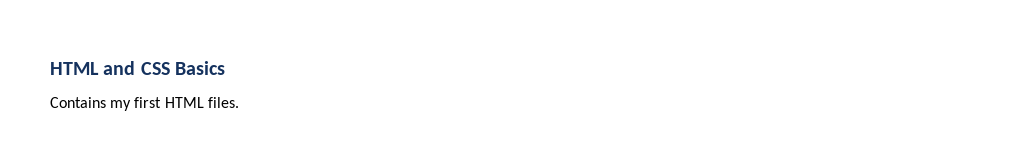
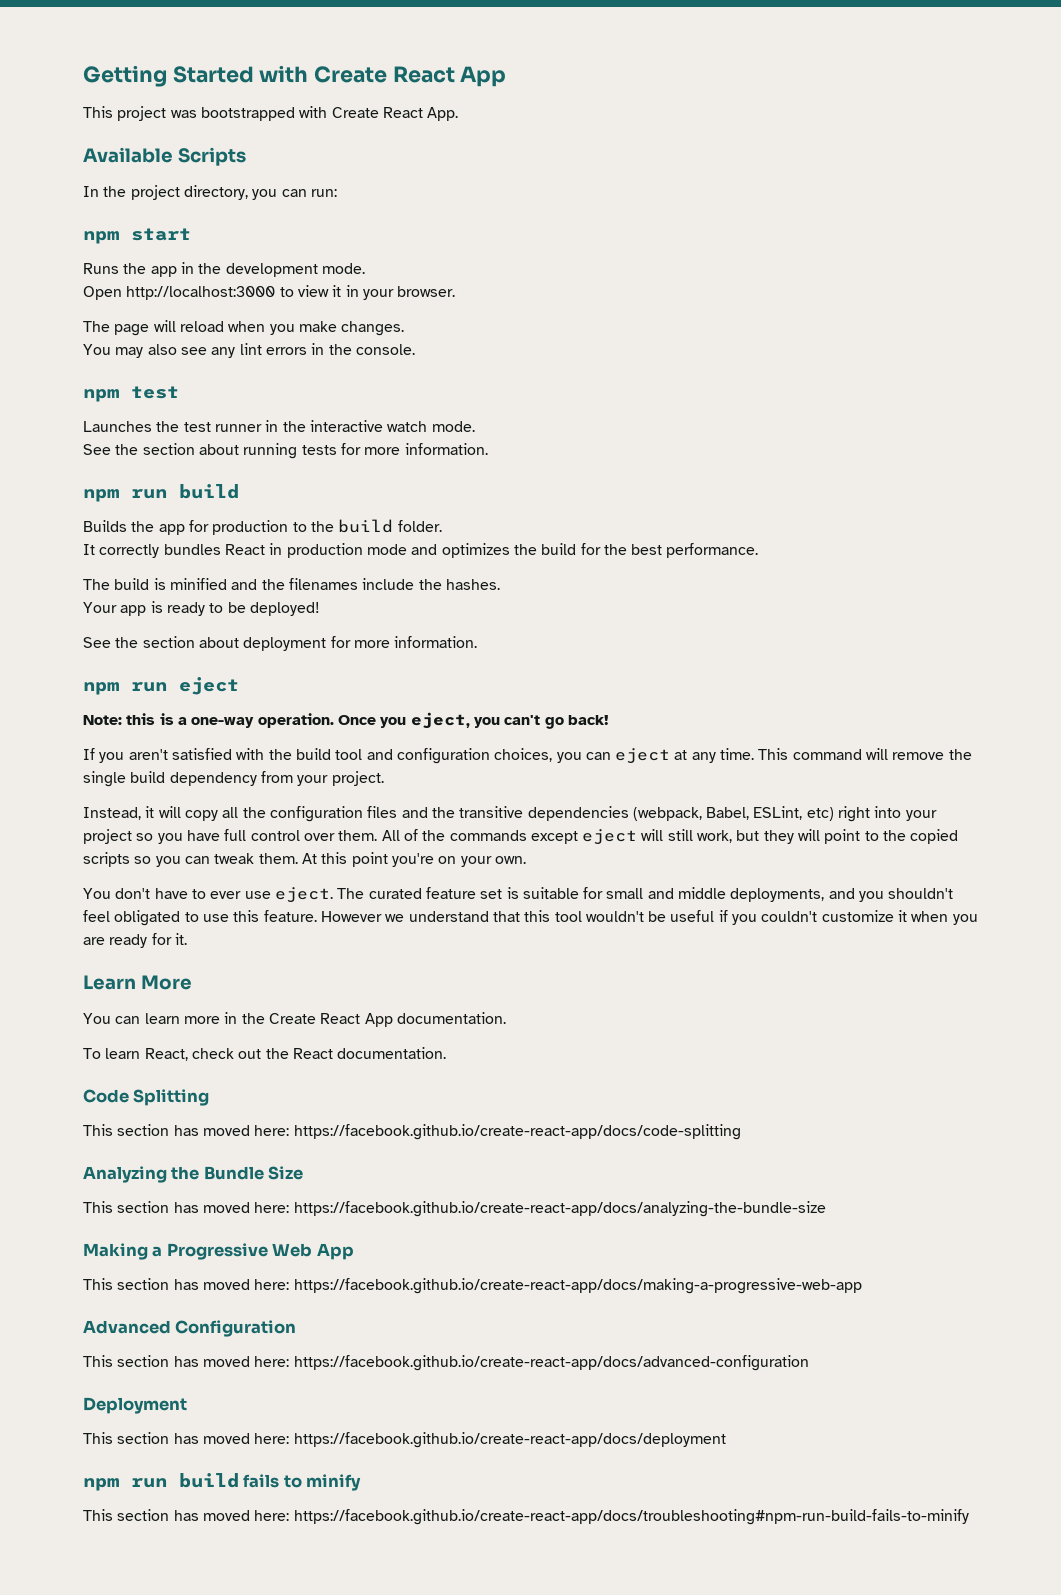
- HTML and CSS Basics
- Contains my first HTML files.
+ Getting Started with Create React App
+ This project was bootstrapped with Create React App.
+ Available Scripts
+ In the project directory, you can run:
+ npm start
+ Runs the app in the development mode.
+ Open http://localhost:3000 to view it in your browser.
+ The page will reload when you make changes.
+ You may also see any lint errors in the console.
+ npm test
+ Launches the test runner in the interactive watch mode.
+ See the section about running tests for more information.
+ npm run build
+ Builds the app for production to the build folder.
+ It correctly bundles React in production mode and optimizes the build for the best performance.
+ The build is minified and the filenames include the hashes.
+ Your app is ready to be deployed!
+ See the section about deployment for more information.
+ npm run eject
+ Note: this is a one-way operation. Once you eject, you can't go back!
+ If you aren't satisfied with the build tool and configuration choices, you can eject at any time. This command will remove the single build dependency from your project.
+ Instead, it will copy all the configuration files and the transitive dependencies (webpack, Babel, ESLint, etc) right into your project so you have full control over them. All of the commands except eject will still work, but they will point to the copied scripts so you can tweak them. At this point you're on your own.
+ You don't have to ever use eject. The curated feature set is suitable for small and middle deployments, and you shouldn't feel obligated to use this feature. However we understand that this tool wouldn't be useful if you couldn't customize it when you are ready for it.
+ Learn More
+ You can learn more in the Create React App documentation.
+ To learn React, check out the React documentation.
+ Code Splitting
+ This section has moved here: https://facebook.github.io/create-react-app/docs/code-splitting
+ Analyzing the Bundle Size
+ This section has moved here: https://facebook.github.io/create-react-app/docs/analyzing-the-bundle-size
+ Making a Progressive Web App
+ This section has moved here: https://facebook.github.io/create-react-app/docs/making-a-progressive-web-app
+ Advanced Configuration
+ This section has moved here: https://facebook.github.io/create-react-app/docs/advanced-configuration
+ Deployment
+ This section has moved here: https://facebook.github.io/create-react-app/docs/deployment
+ npm run build fails to minify
+ This section has moved here: https://facebook.github.io/create-react-app/docs/troubleshooting#npm-run-build-fails-to-minify

